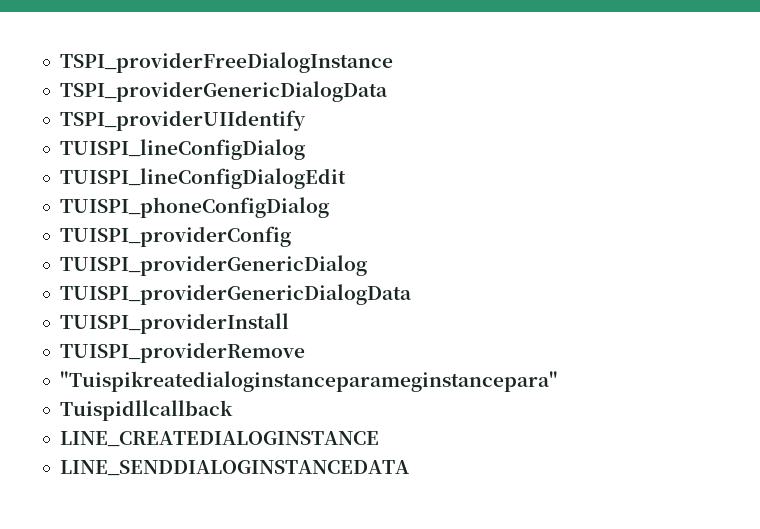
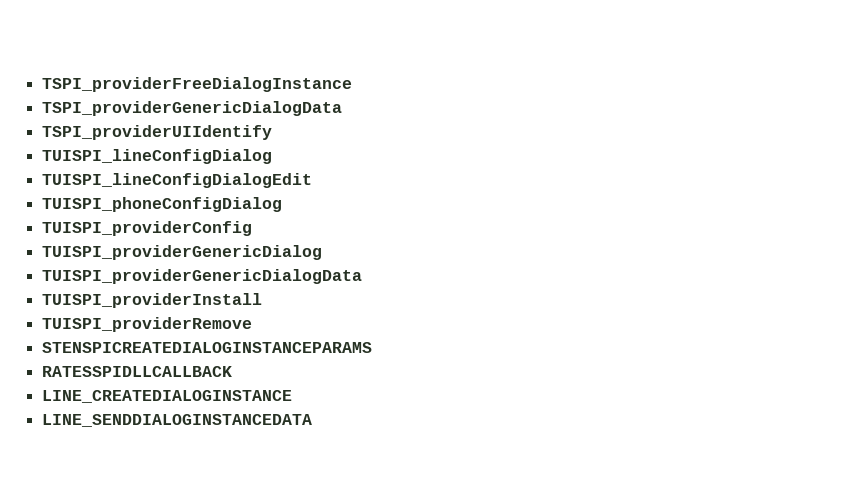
- "Tuispikreatedialoginstanceparameginstancepara"
- Tuispidllcallback
+ STENSPICREATEDIALOGINSTANCEPARAMS
+ RATESSPIDLLCALLBACK

